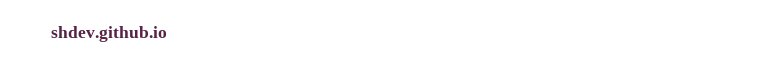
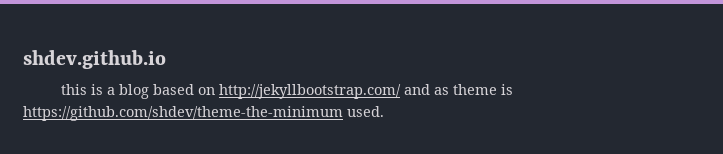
+ this is a blog based on http://jekyllbootstrap.com/ and as theme is https://github.com/shdev/theme-the-minimum used.

